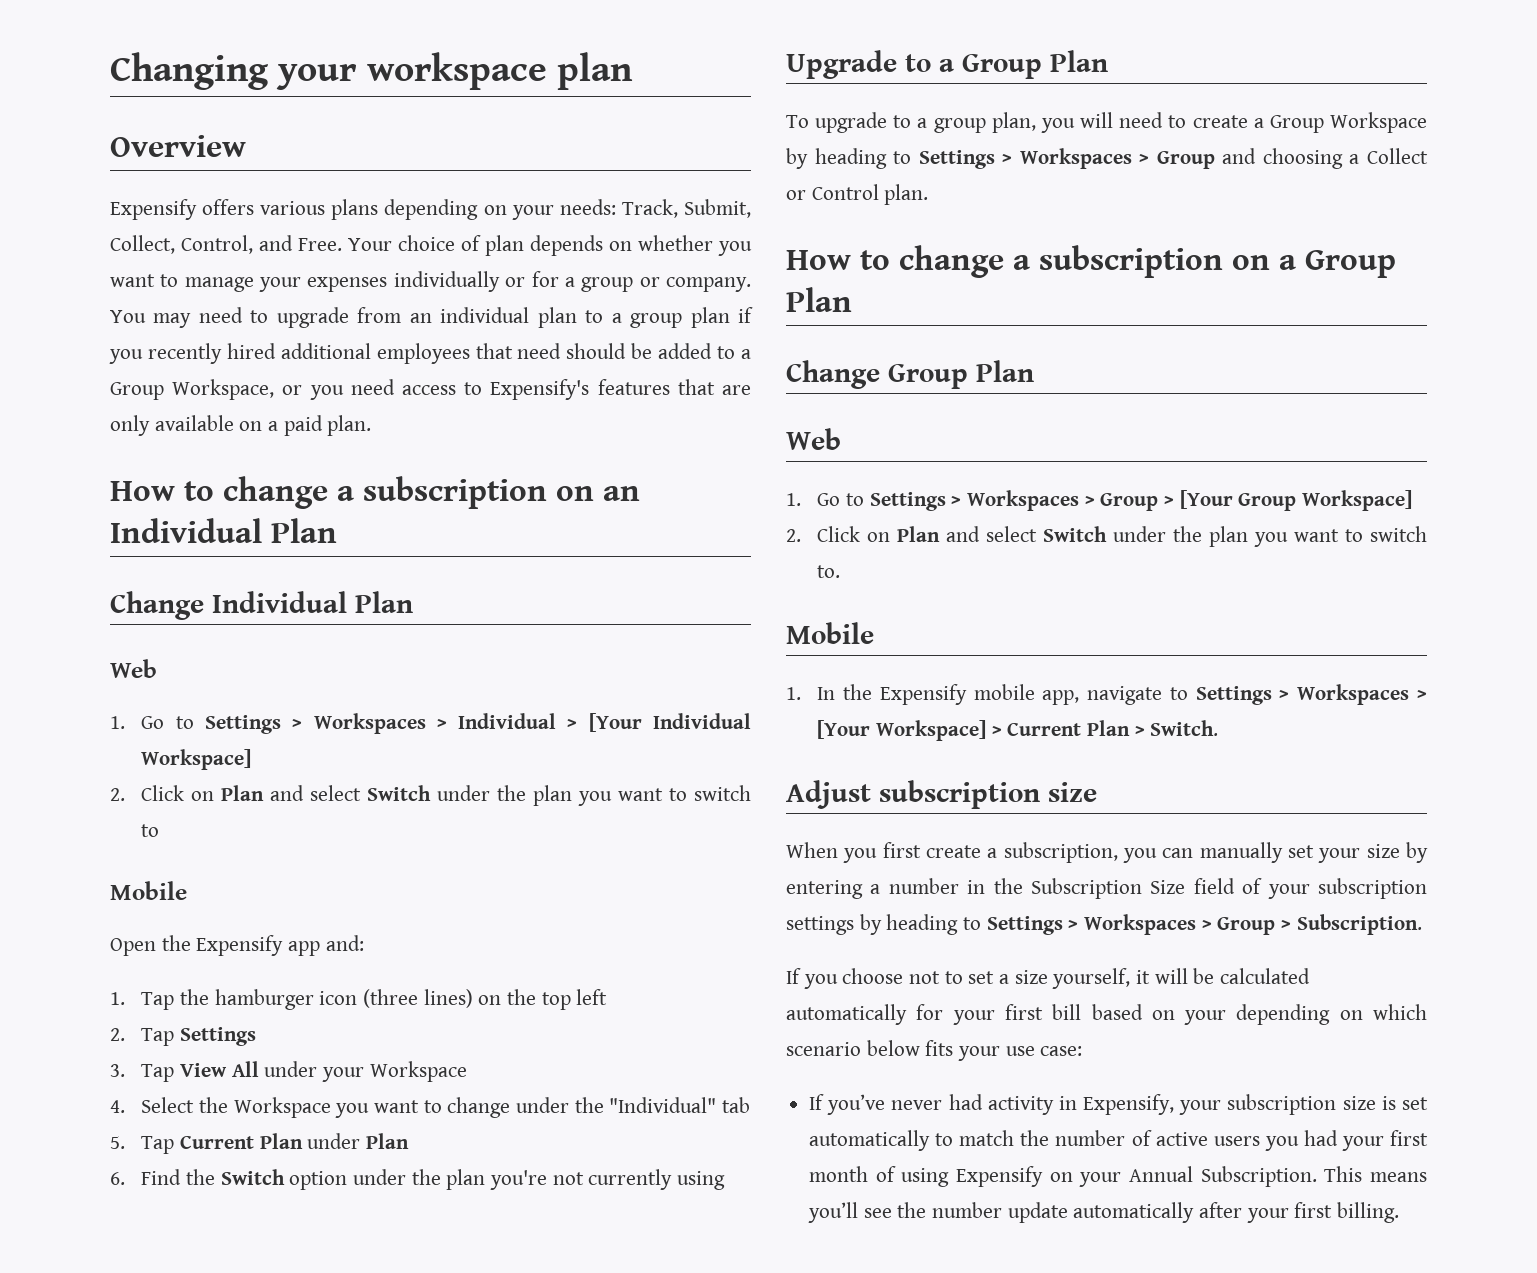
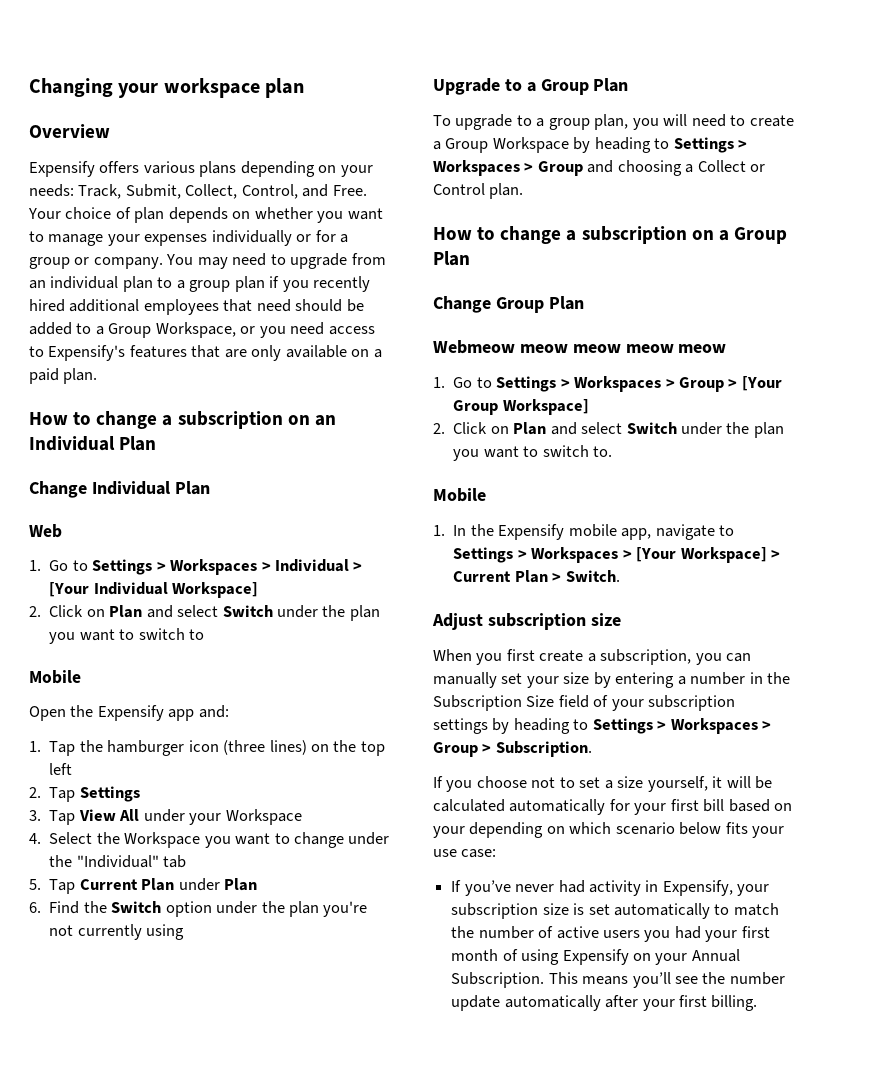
  Change Group Plan
- Web
+ Webmeow meow meow meow meow

